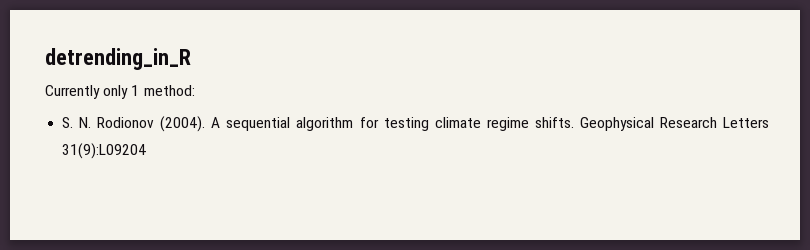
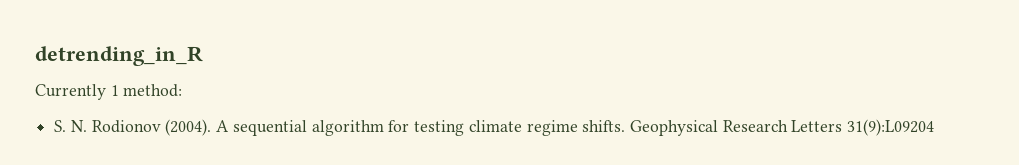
- Currently only 1 method:
+ Currently 1 method:

